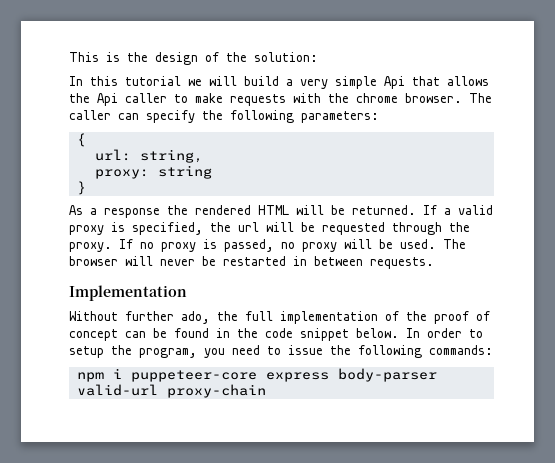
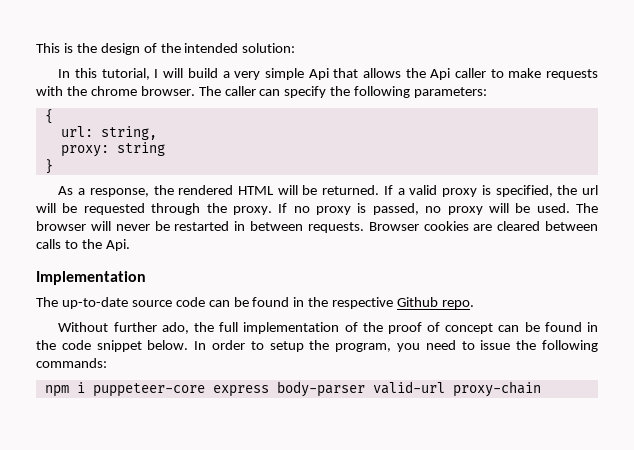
- This is the design of the solution:
+ This is the design of the intended solution:
- In this tutorial we will build a very simple Api that allows the Api caller to make requests with the chrome browser.
+ In this tutorial, I will build a very simple Api that allows the Api caller to make requests with the chrome browser.
- As a response the rendered HTML will be returned.
+ As a response, the rendered HTML will be returned.
- The browser will never be restarted in between requests.
+ The browser will never be restarted in between requests. Browser cookies are cleared between calls to the Api.
  Implementation
+ The up-to-date source code can be found in the respective Github repo.

